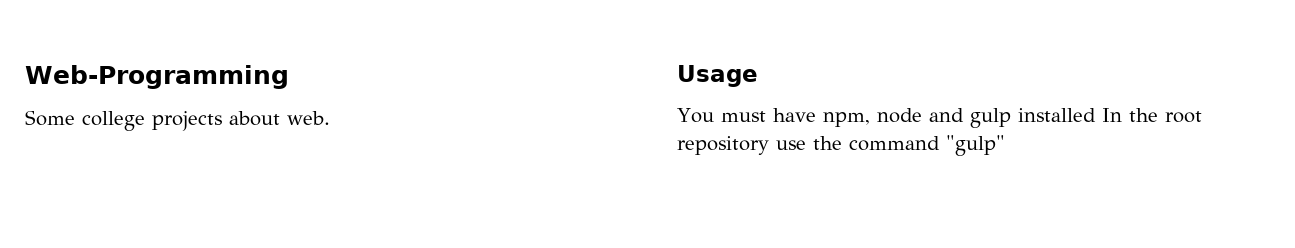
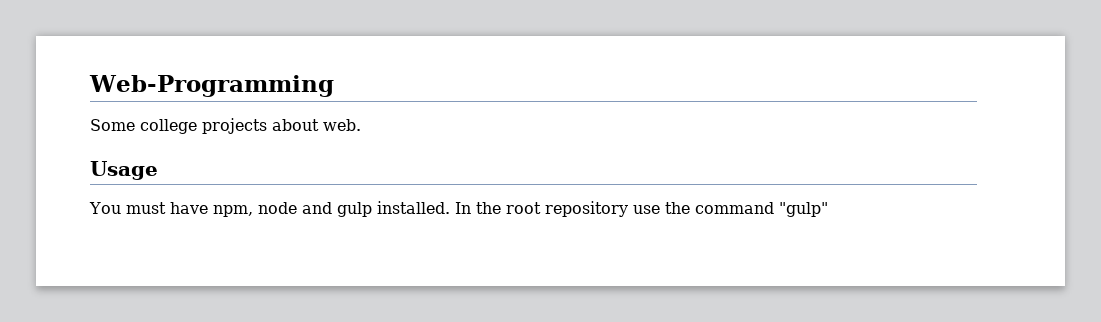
- You must have npm, node and gulp installed In the root repository use the command "gulp"
+ You must have npm, node and gulp installed. In the root repository use the command "gulp"

